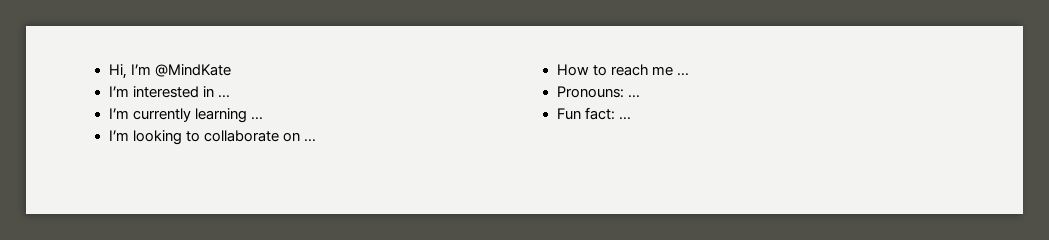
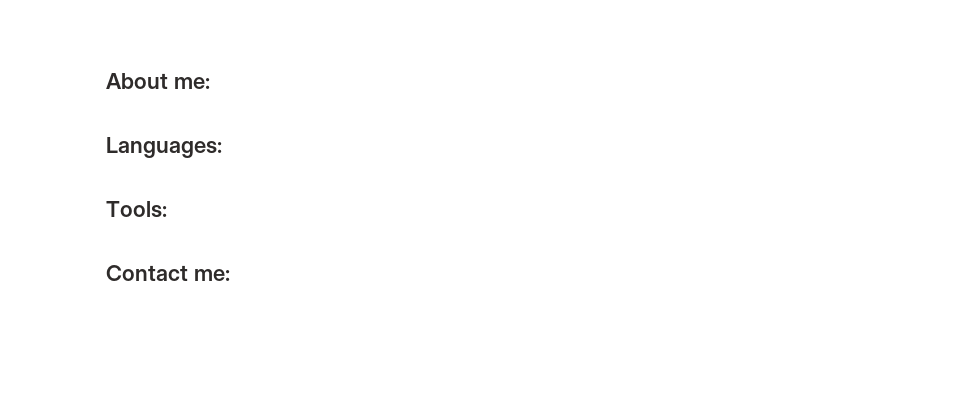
- Hi, I’m @MindKate
- I’m interested in ...
- I’m currently learning ...
- I’m looking to collaborate on ...
- How to reach me ...
- Pronouns: ...
- Fun fact: ...
+ About me:
+ Languages:
+ Tools:
+ Contact me:

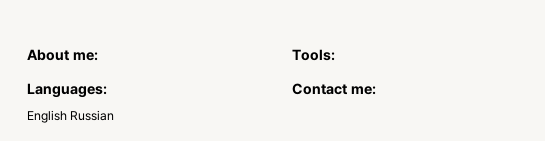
+ English Russian

